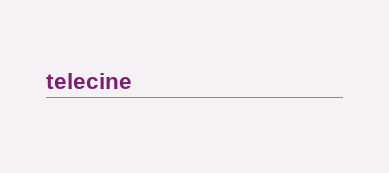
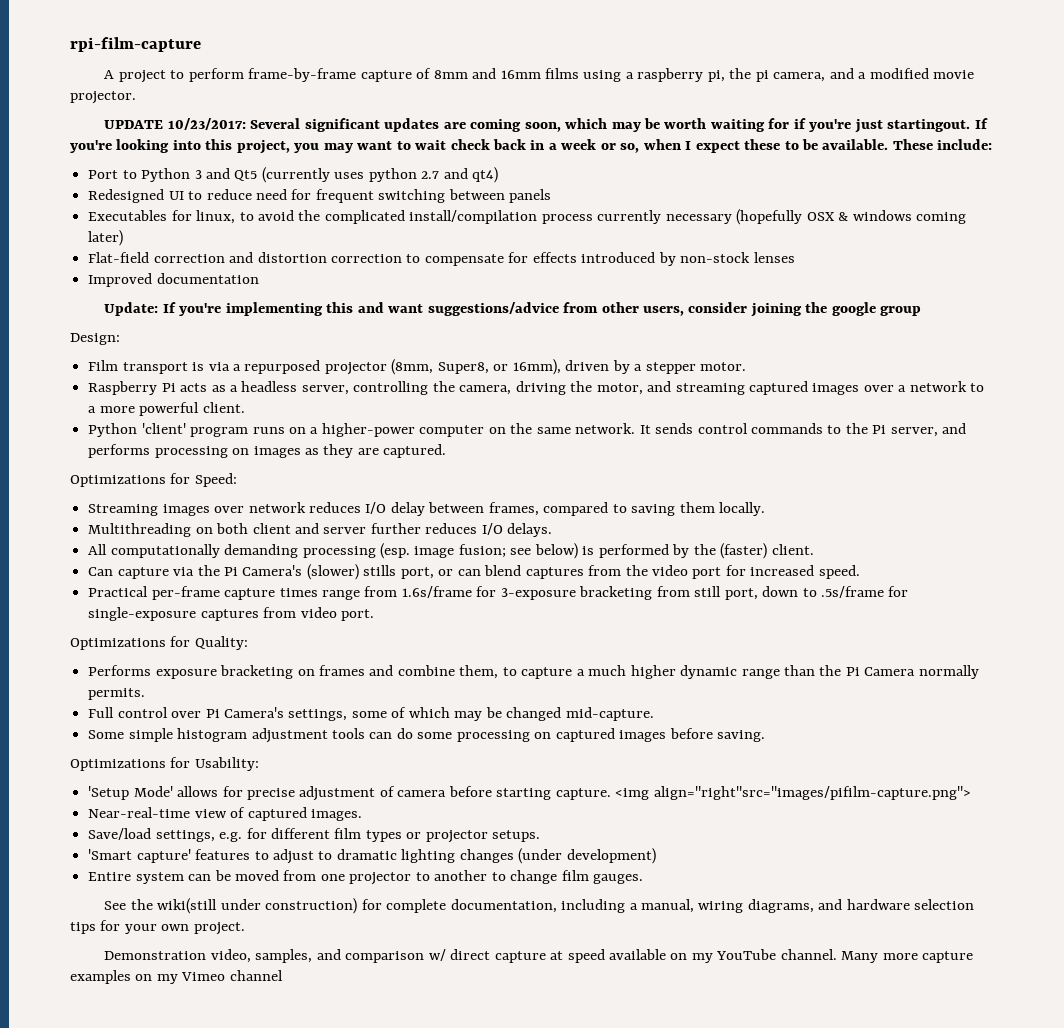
- telecine
+ rpi-film-capture
+ A project to perform frame-by-frame capture of 8mm and 16mm films using a raspberry pi, the pi camera, and a modified movie projector.
+ UPDATE 10/23/2017: Several significant updates are coming soon, which may be worth waiting for if you're just startingout. If you're looking into this project, you may want to wait check back in a week or so, when I expect these to be available. These include:
+ Port to Python 3 and Qt5 (currently uses python 2.7 and qt4)
+ Redesigned UI to reduce need for frequent switching between panels
+ Executables for linux, to avoid the complicated install/compilation process currently necessary (hopefully OSX & windows coming later)
+ Flat-field correction and distortion correction to compensate for effects introduced by non-stock lenses
+ Improved documentation
+ Update: If you're implementing this and want suggestions/advice from other users, consider joining the google group
+ Design:
+ Film transport is via a repurposed projector (8mm, Super8, or 16mm), driven by a stepper motor.
+ Raspberry Pi acts as a headless server, controlling the camera, driving the motor, and streaming captured images over a network to a more powerful client.
+ Python 'client' program runs on a higher-power computer on the same network. It sends control commands to the Pi server, and performs processing on images as they are captured.
+ Optimizations for Speed:
+ Streaming images over network reduces I/O delay between frames, compared to saving them locally.
+ Multithreading on both client and server further reduces I/O delays.
+ All computationally demanding processing (esp. image fusion; see below) is performed by the (faster) client.
+ Can capture via the Pi Camera's (slower) stills port, or can blend captures from the video port for increased speed.
+ Practical per-frame capture times range from 1.6s/frame for 3-exposure bracketing from still port, down to .5s/frame for single-exposure captures from video port.
+ Optimizations for Quality:
+ Performs exposure bracketing on frames and combine them, to capture a much higher dynamic range than the Pi Camera normally permits.
+ Full control over Pi Camera's settings, some of which may be changed mid-capture.
+ Some simple histogram adjustment tools can do some processing on captured images before saving.
+ Optimizations for Usability:
+ 'Setup Mode' allows for precise adjustment of camera before starting capture. <img align="right"src="images/pifilm-capture.png">
+ Near-real-time view of captured images.
+ Save/load settings, e.g. for different film types or projector setups.
+ 'Smart capture' features to adjust to dramatic lighting changes (under development)
+ Entire system can be moved from one projector to another to change film gauges.
+ See the wiki(still under construction) for complete documentation, including a manual, wiring diagrams, and hardware selection tips for your own project.
+ Demonstration video, samples, and comparison w/ direct capture at speed available on my YouTube channel. Many more capture examples on my Vimeo channel

